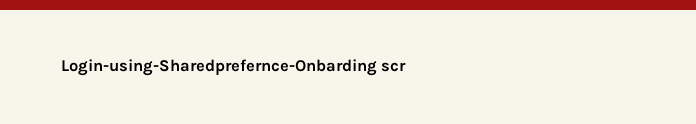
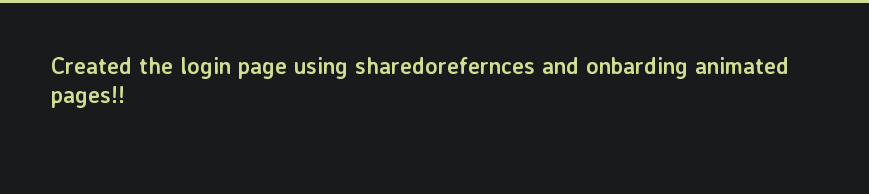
- Login-using-Sharedprefernce-Onbarding scr
+ Created the login page using sharedorefernces and onbarding animated pages!!

